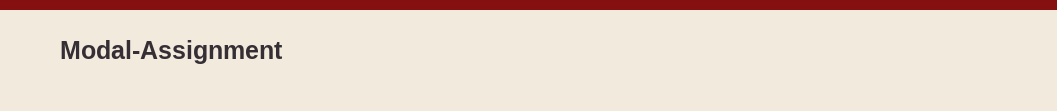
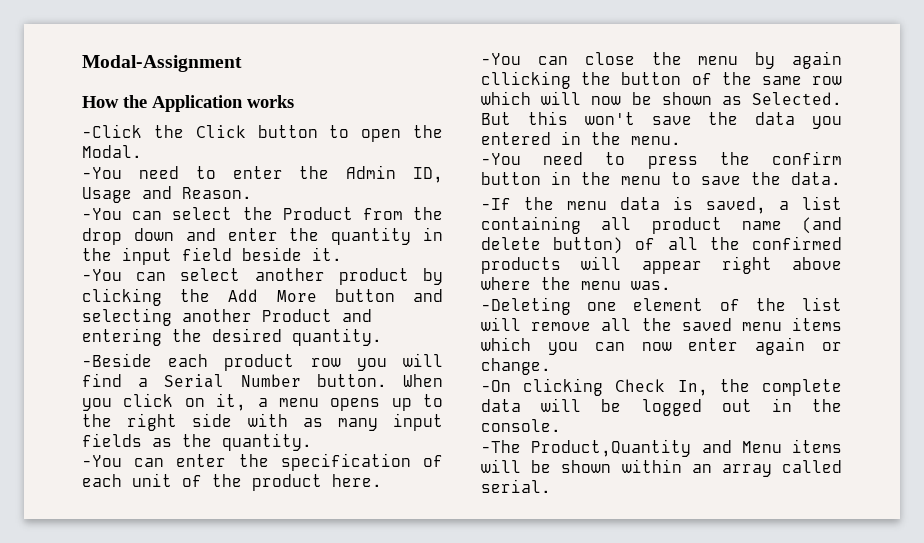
+ How the Application works
+ -Click the Click button to open the Modal.
+ -You need to enter the Admin ID, Usage and Reason.
+ -You can select the Product from the drop down and enter the quantity in the input field beside it.
+ -You can select another product by clicking the Add More button and selecting another Product and entering the desired quantity.
+ -Beside each product row you will find a Serial Number button. When you click on it, a menu opens up to the right side with as many input fields as the quantity.
+ -You can enter the specification of each unit of the product here.
+ -You can close the menu by again cllicking the button of the same row which will now be shown as Selected. But this won't save the data you entered in the menu.
+ -You need to press the confirm button in the menu to save the data.
+ -If the menu data is saved, a list containing all product name (and delete button) of all the confirmed products will appear right above where the menu was.
+ -Deleting one element of the list will remove all the saved menu items which you can now enter again or change.
+ -On clicking Check In, the complete data will be logged out in the console.
+ -The Product,Quantity and Menu items will be shown within an array called serial.

